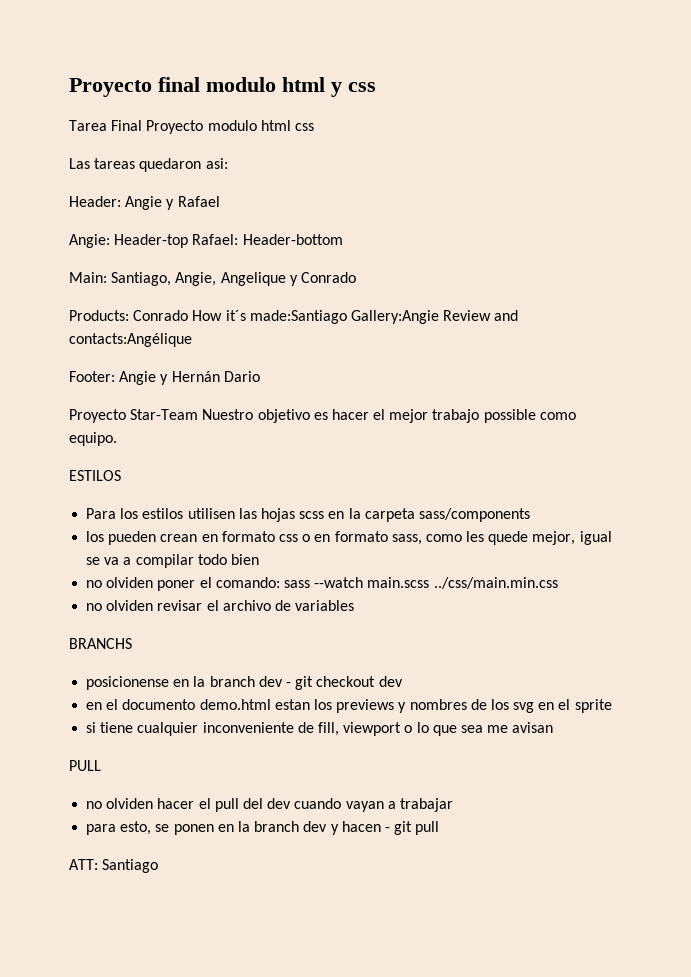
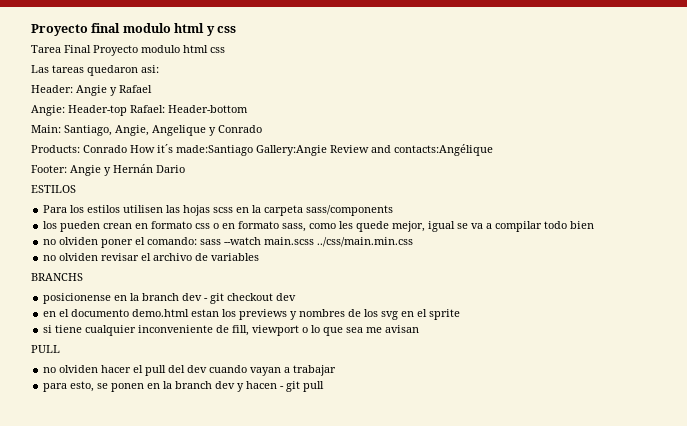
- Proyecto Star-Team Nuestro objetivo es hacer el mejor trabajo possible como equipo.
- ATT: Santiago

